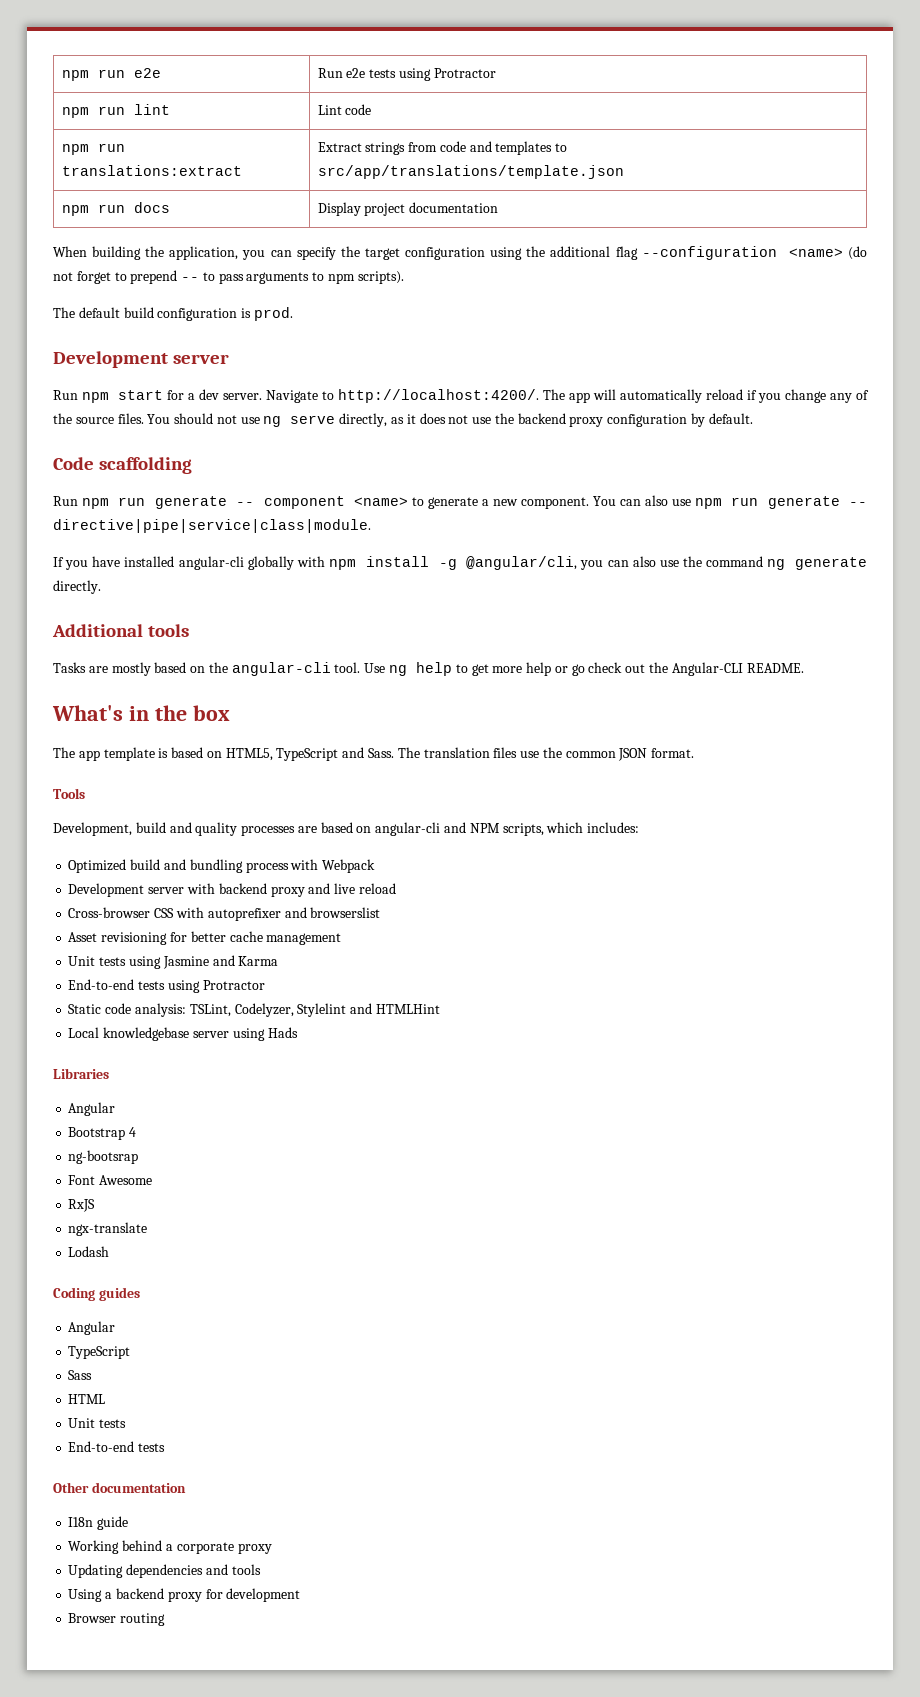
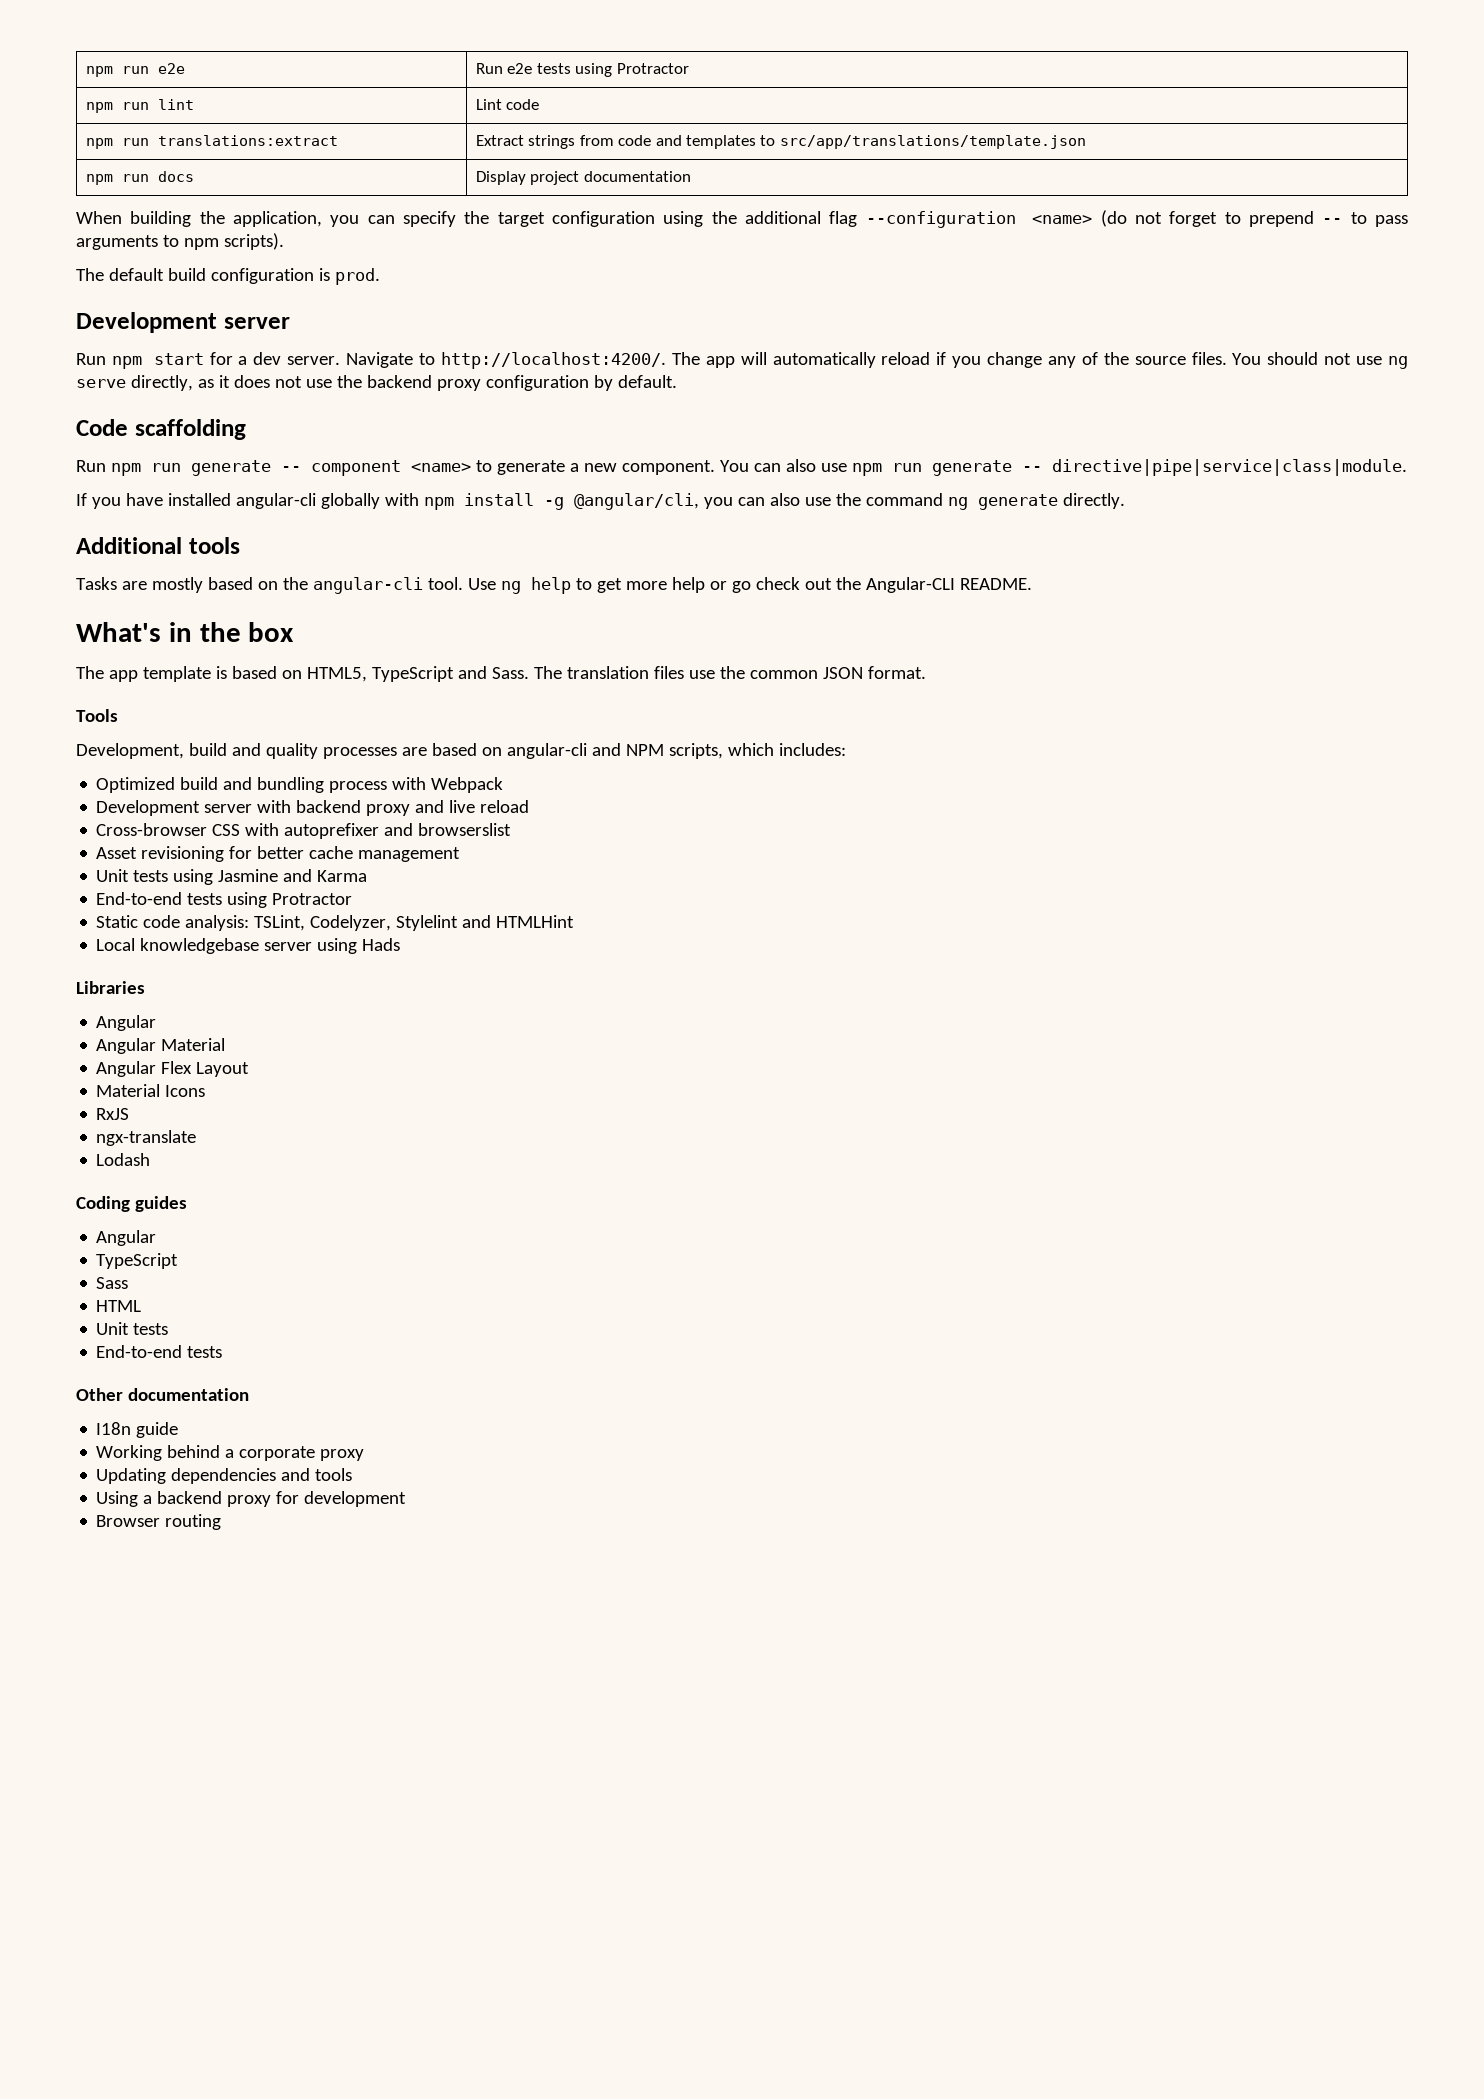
- Bootstrap 4
- ng-bootsrap
- Font Awesome
+ Angular Material
+ Angular Flex Layout
+ Material Icons

